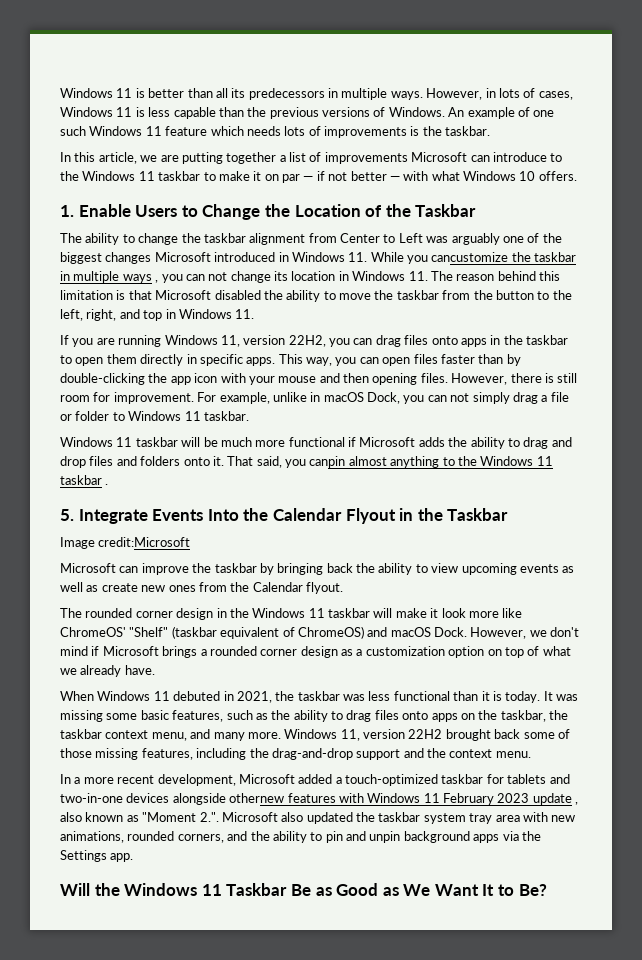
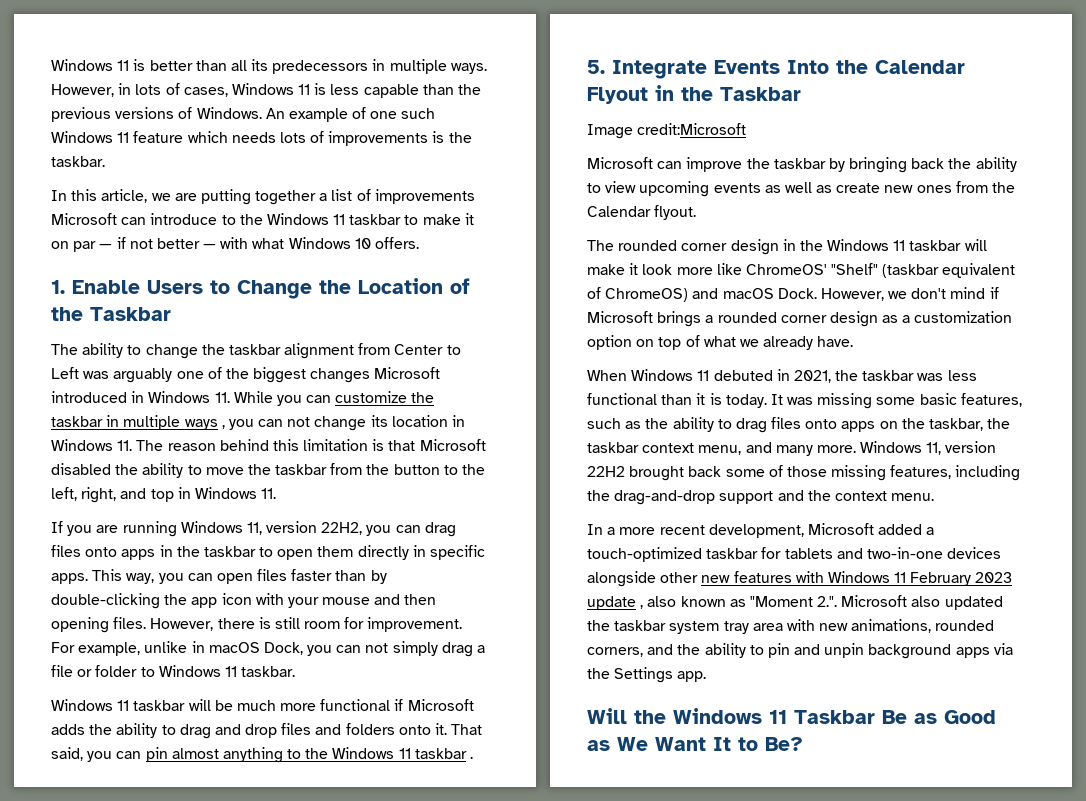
- The ability to change the taskbar alignment from Center to Left was arguably one of the biggest changes Microsoft introduced in Windows 11. While you cancustomize the taskbar in multiple ways , you can not change its location in Windows 11. The reason behind this limitation is that Microsoft disabled the ability to move the taskbar from the button to the left, right, and top in Windows 11.
+ The ability to change the taskbar alignment from Center to Left was arguably one of the biggest changes Microsoft introduced in Windows 11. While you can customize the taskbar in multiple ways , you can not change its location in Windows 11. The reason behind this limitation is that Microsoft disabled the ability to move the taskbar from the button to the left, right, and top in Windows 11.
- That said, you canpin almost anything to the Windows 11 taskbar .
+ That said, you can pin almost anything to the Windows 11 taskbar .
- In a more recent development, Microsoft added a touch-optimized taskbar for tablets and two-in-one devices alongside othernew features with Windows 11 February 2023 update , also known as "Moment 2.". Microsoft also updated the taskbar system tray area with new animations, rounded corners, and the ability to pin and unpin background apps via the Settings app.
+ In a more recent development, Microsoft added a touch-optimized taskbar for tablets and two-in-one devices alongside other new features with Windows 11 February 2023 update , also known as "Moment 2.". Microsoft also updated the taskbar system tray area with new animations, rounded corners, and the ability to pin and unpin background apps via the Settings app.

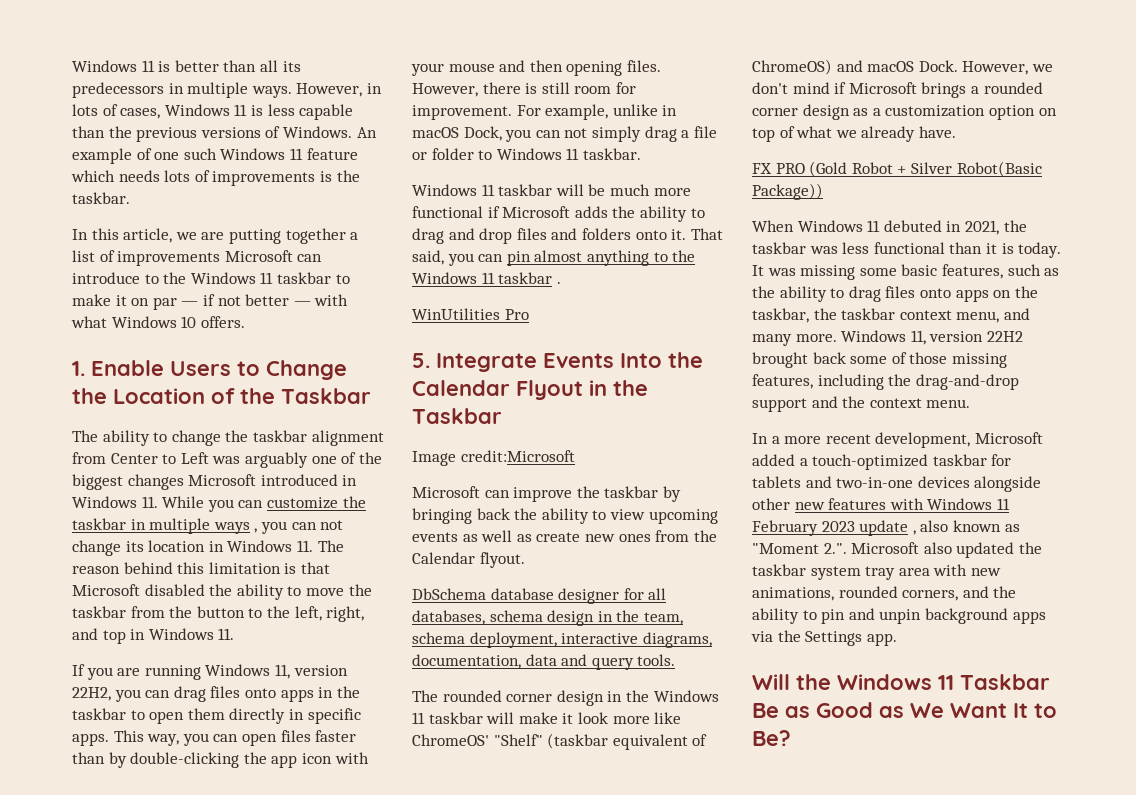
+ WinUtilities Pro
+ DbSchema database designer for all databases, schema design in the team, schema deployment, interactive diagrams, documentation, data and query tools.
+ FX PRO (Gold Robot + Silver Robot(Basic Package))

